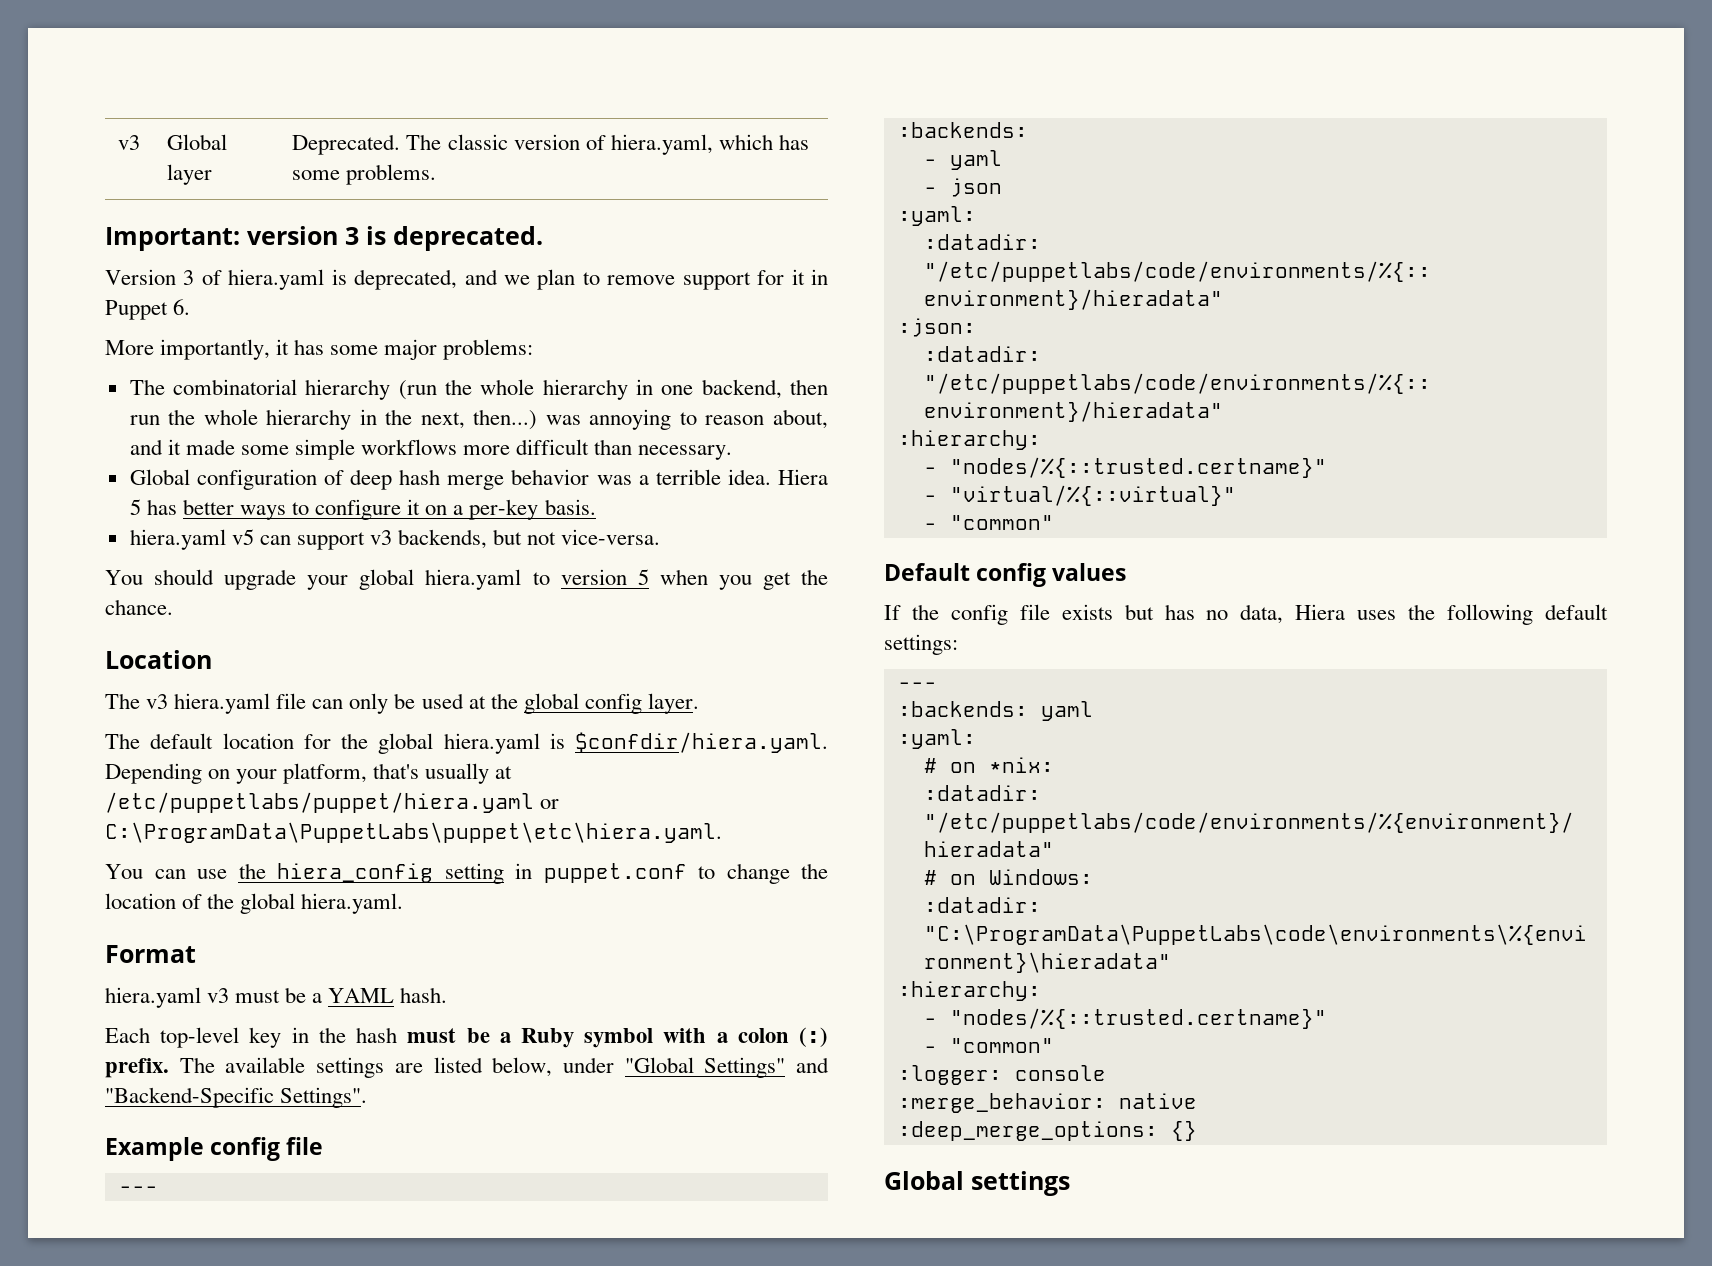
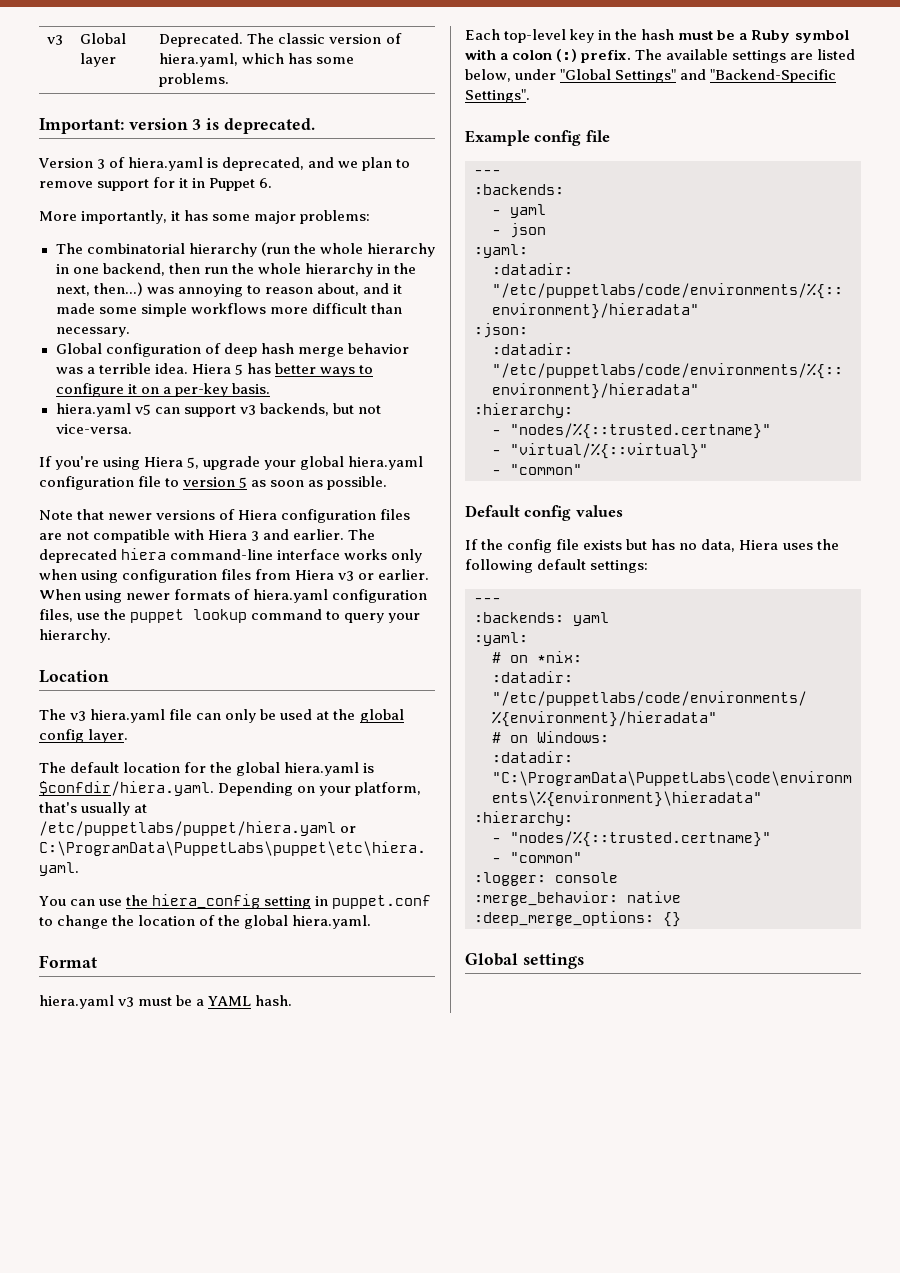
- You should upgrade your global hiera.yaml to version 5 when you get the chance.
+ If you're using Hiera 5, upgrade your global hiera.yaml configuration file to version 5 as soon as possible.
+ Note that newer versions of Hiera configuration files are not compatible with Hiera 3 and earlier. The deprecated hiera command-line interface works only when using configuration files from Hiera v3 or earlier. When using newer formats of hiera.yaml configuration files, use the puppet lookup command to query your hierarchy.

